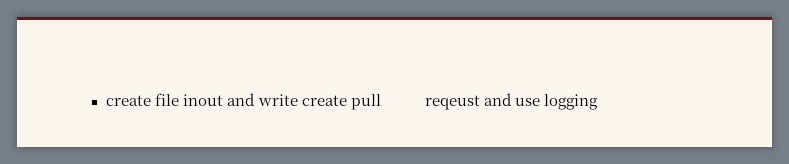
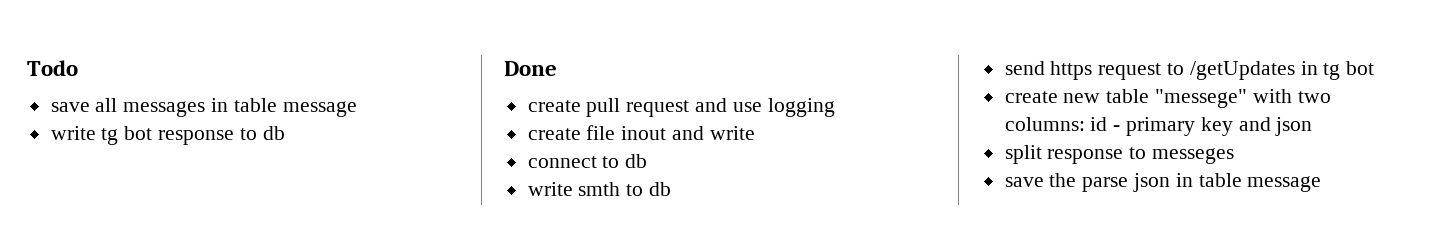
+ Todo
+ save all messages in table message
+ write tg bot response to db
+ Done
+ create pull request and use logging
- create file inout and write create pull reqeust and use logging
+ create file inout and write
+ connect to db
+ write smth to db
+ send https request to /getUpdates in tg bot
+ create new table "messege" with two columns: id - primary key and json
+ split response to messeges
+ save the parse json in table message

